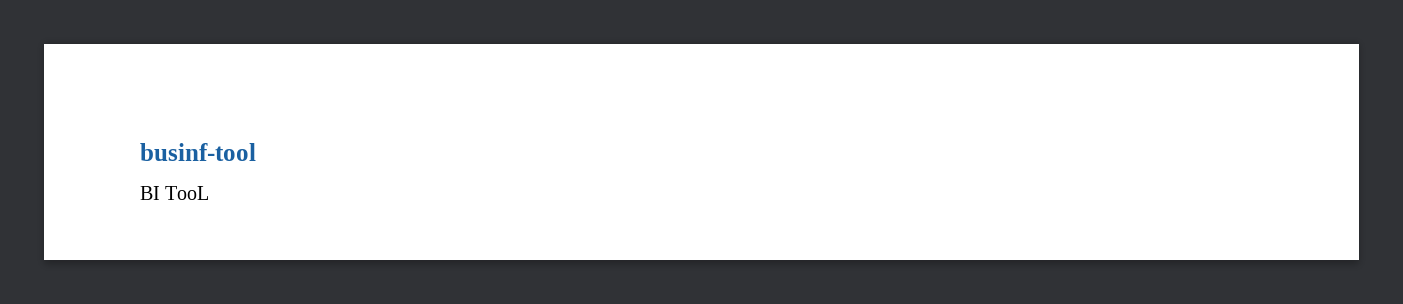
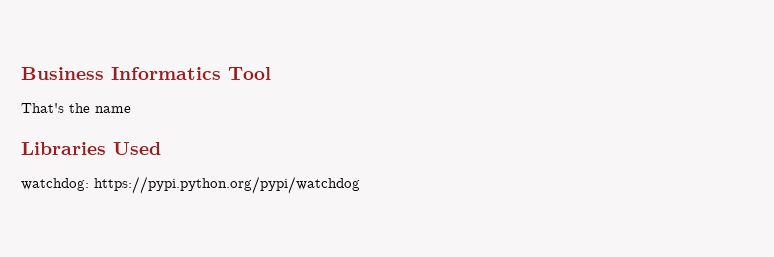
- businf-tool
- BI TooL
+ Business Informatics Tool
+ That's the name
+ Libraries Used
+ watchdog: https://pypi.python.org/pypi/watchdog

